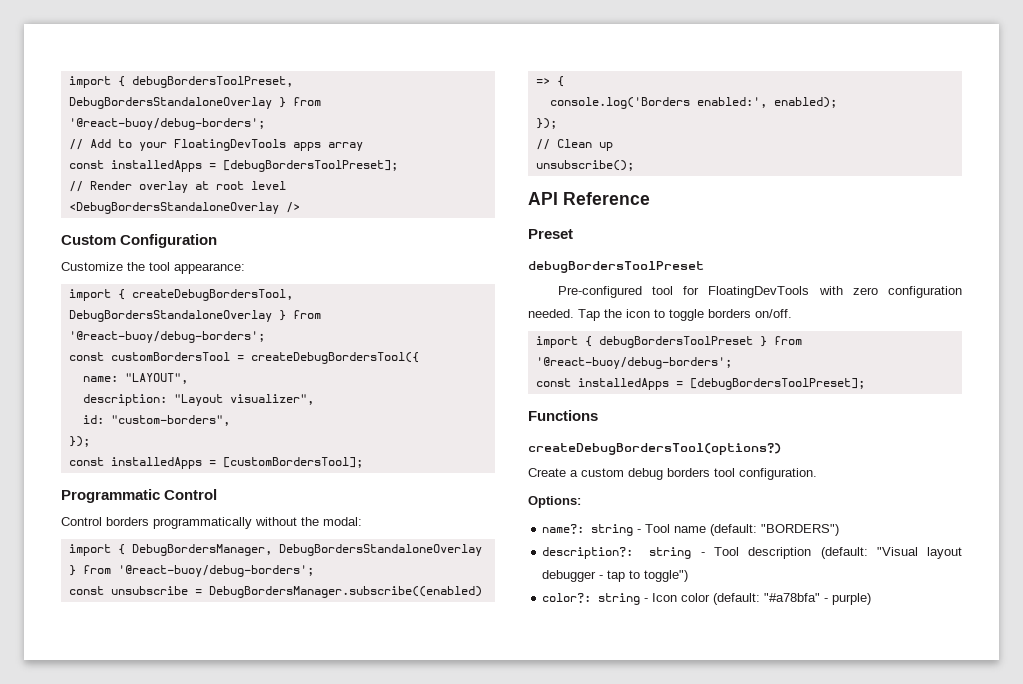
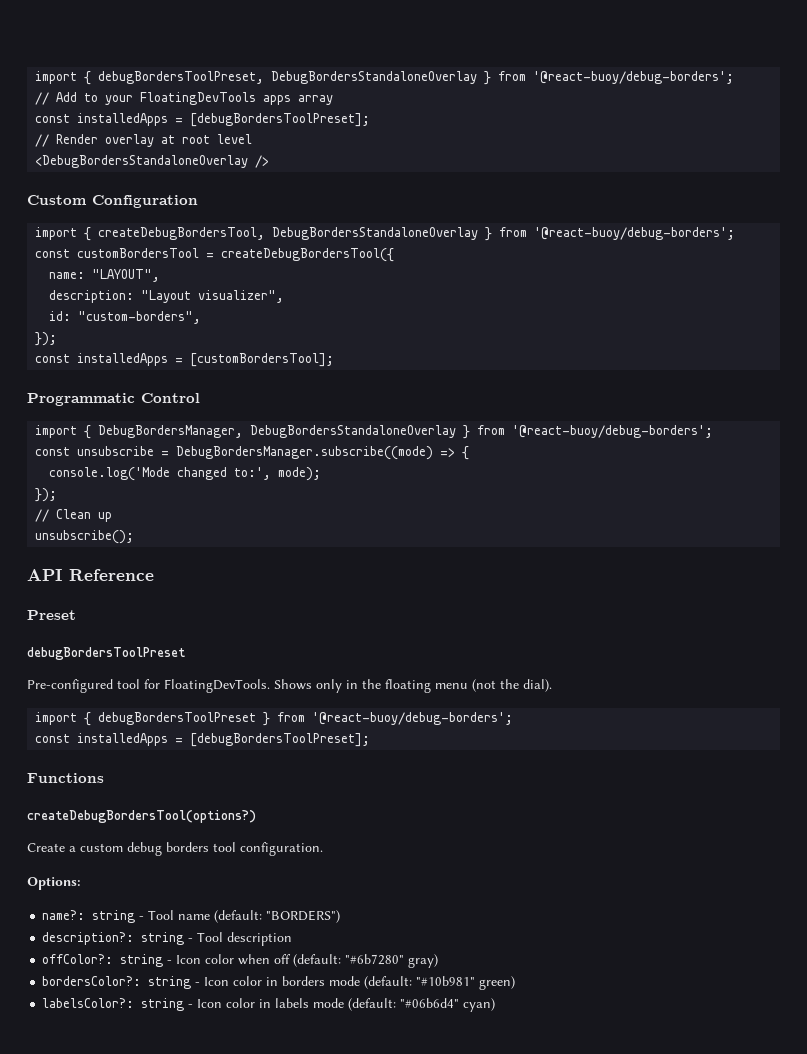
- Customize the tool appearance:
- Control borders programmatically without the modal:
- const unsubscribe = DebugBordersManager.subscribe((enabled) => {
+ const unsubscribe = DebugBordersManager.subscribe((mode) => {
- console.log('Borders enabled:', enabled);
+ console.log('Mode changed to:', mode);
- Pre-configured tool for FloatingDevTools with zero configuration needed. Tap the icon to toggle borders on/off.
+ Pre-configured tool for FloatingDevTools. Shows only in the floating menu (not the dial).
- description?: string - Tool description (default: "Visual layout debugger - tap to toggle")
- color?: string - Icon color (default: "#a78bfa" - purple)
+ description?: string - Tool description
+ offColor?: string - Icon color when off (default: "#6b7280" gray)
+ bordersColor?: string - Icon color in borders mode (default: "#10b981" green)
+ labelsColor?: string - Icon color in labels mode (default: "#06b6d4" cyan)

